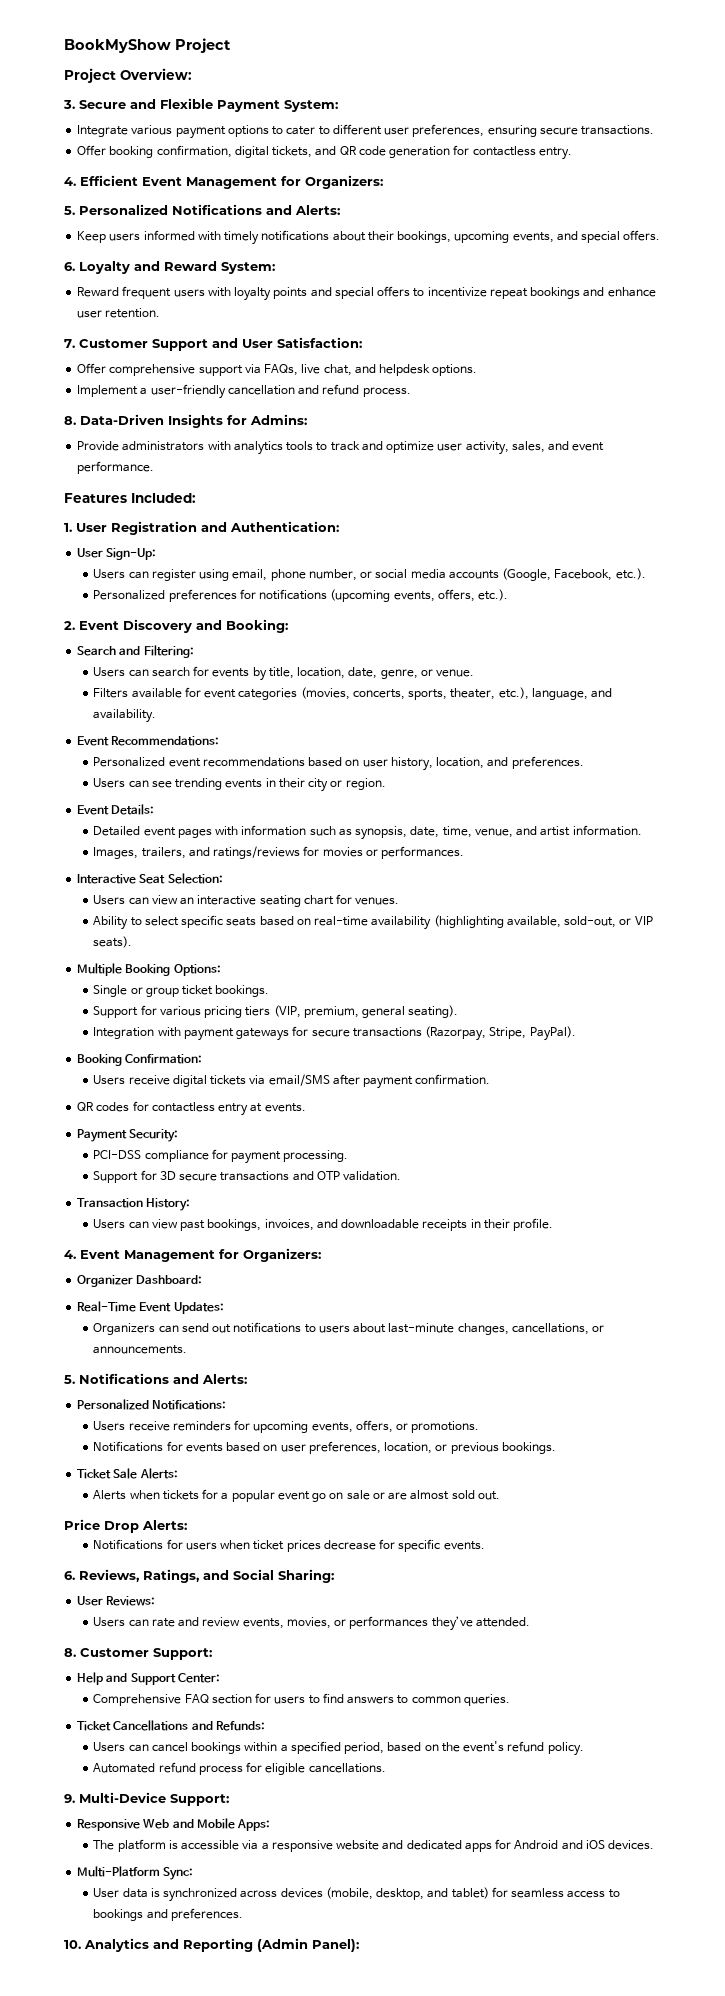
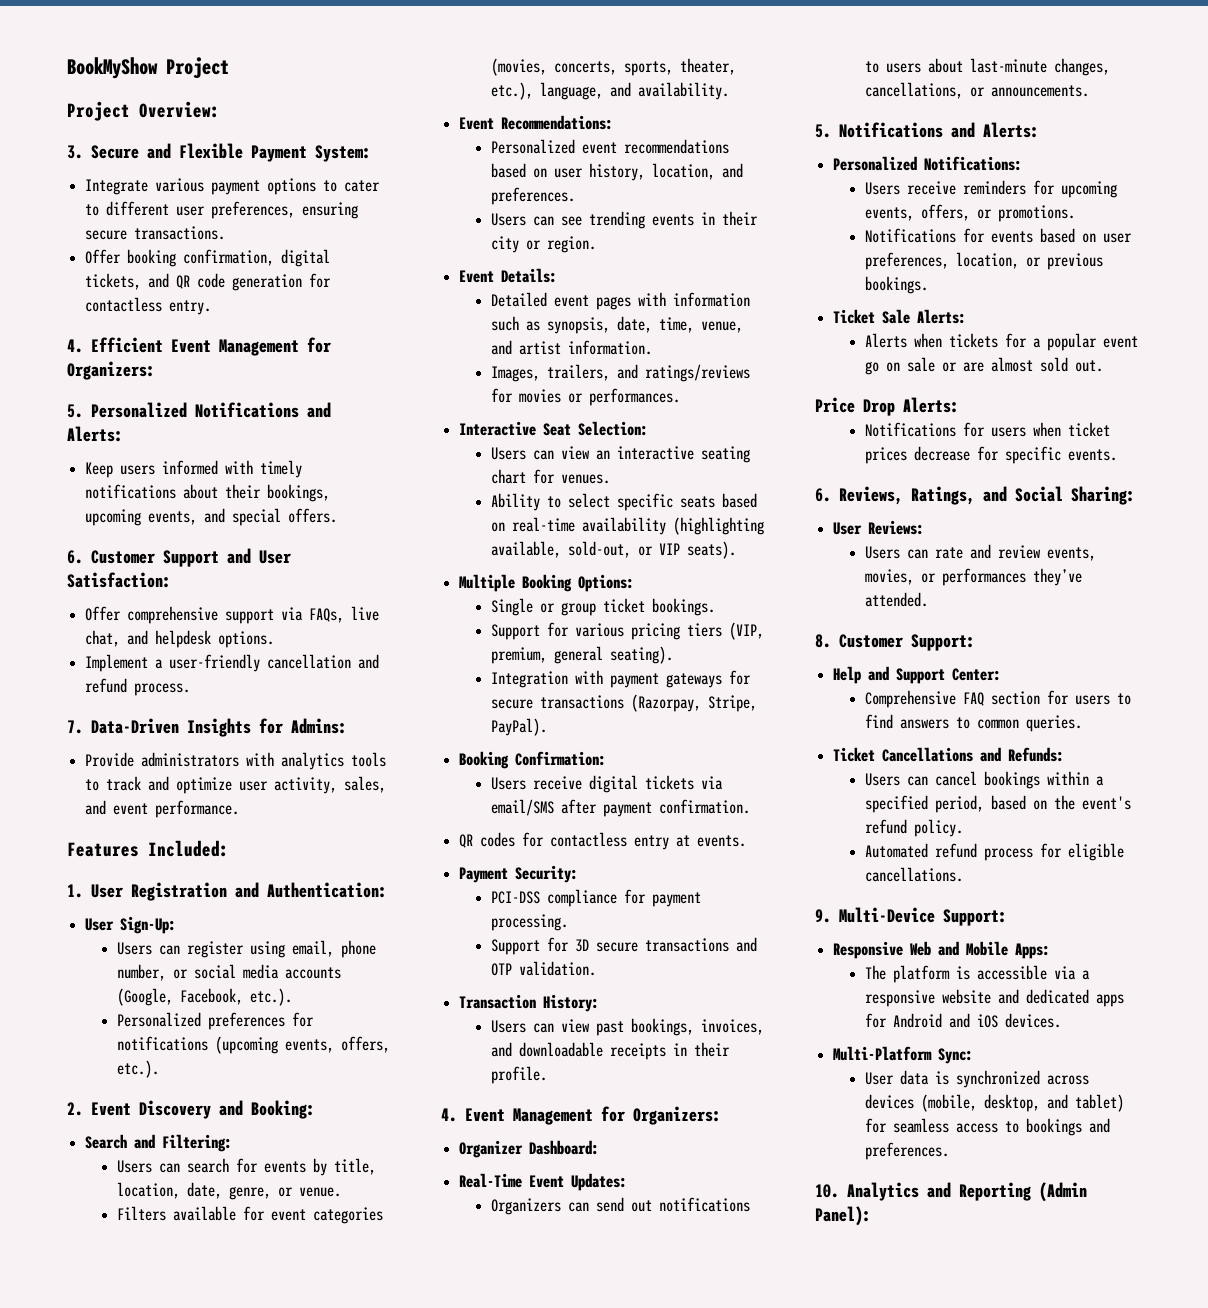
- 6. Loyalty and Reward System:
- Reward frequent users with loyalty points and special offers to incentivize repeat bookings and enhance user retention.
- 7. Customer Support and User Satisfaction:
+ 6. Customer Support and User Satisfaction:
- 8. Data-Driven Insights for Admins:
+ 7. Data-Driven Insights for Admins:

